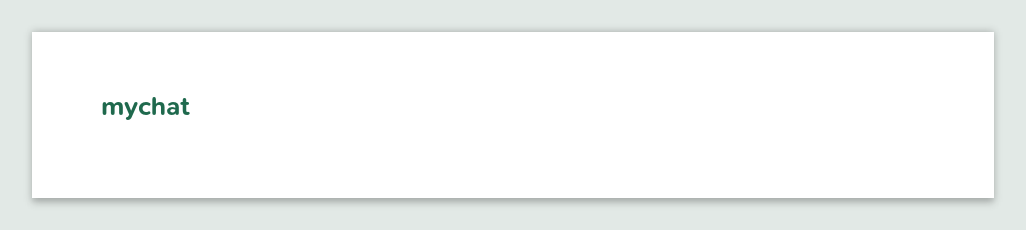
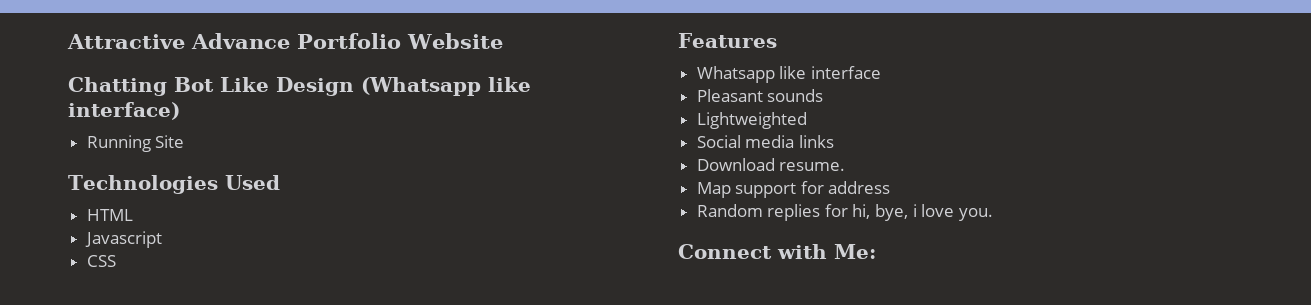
- mychat
+ Attractive Advance Portfolio Website
+ Chatting Bot Like Design (Whatsapp like interface)
+ Running Site
+ Technologies Used
+ HTML
+ Javascript
+ CSS
+ Features
+ Whatsapp like interface
+ Pleasant sounds
+ Lightweighted
+ Social media links
+ Download resume.
+ Map support for address
+ Random replies for hi, bye, i love you.
+ Connect with Me:

